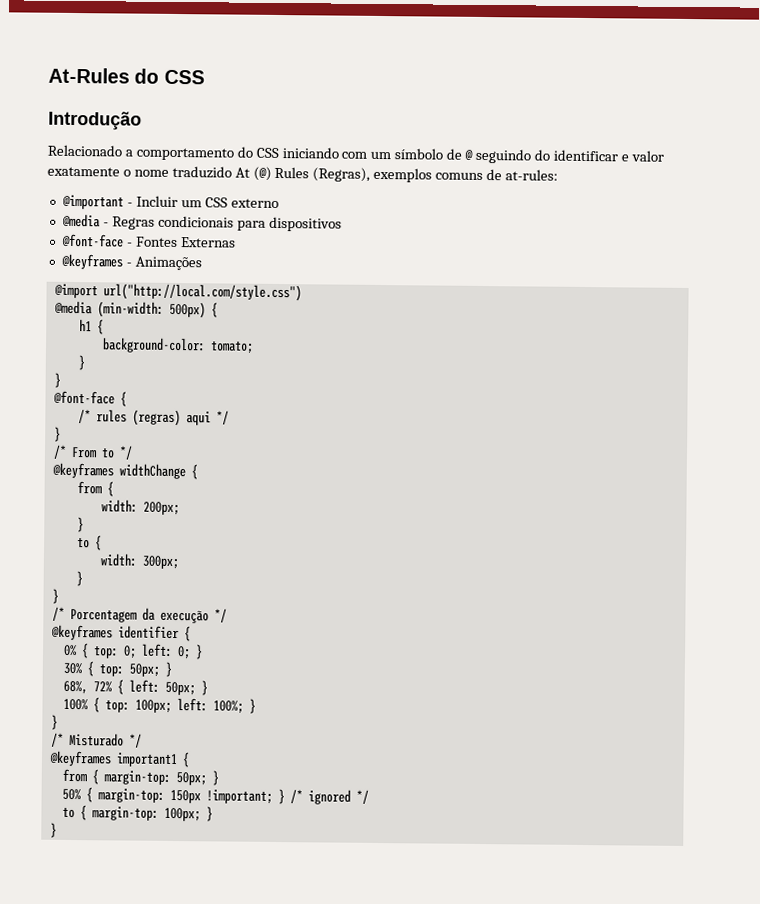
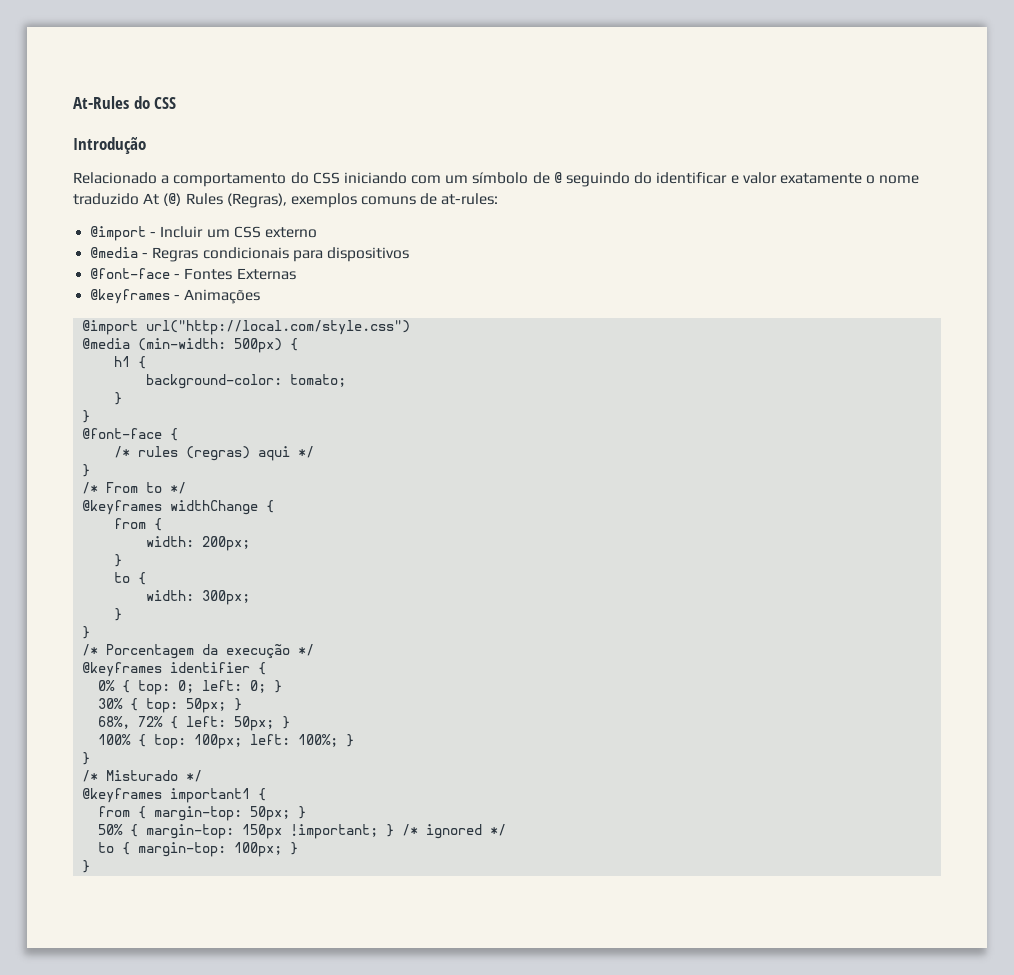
- @important - Incluir um CSS externo
+ @import - Incluir um CSS externo

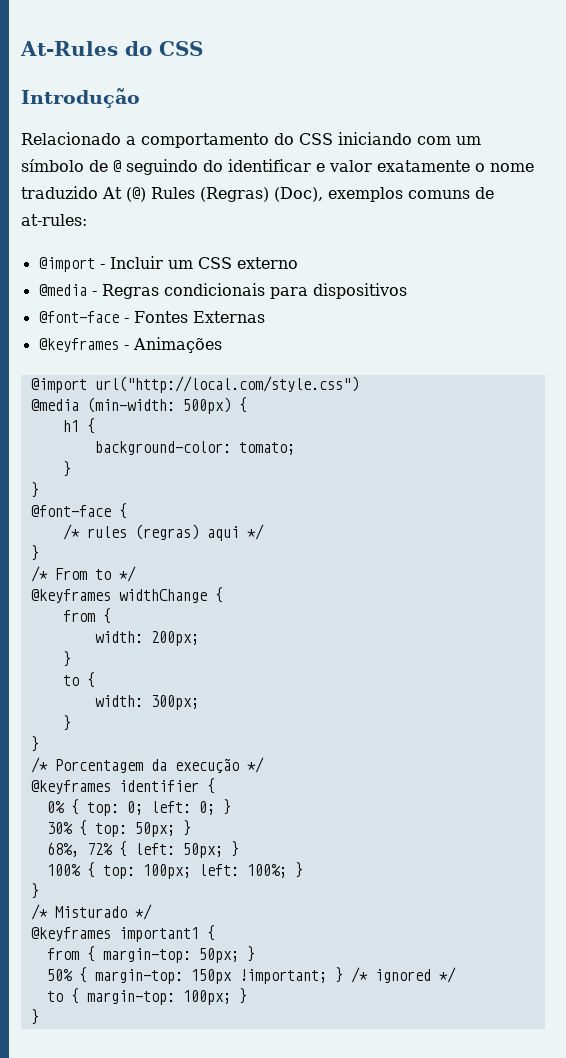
- Relacionado a comportamento do CSS iniciando com um símbolo de @ seguindo do identificar e valor exatamente o nome traduzido At (@) Rules (Regras), exemplos comuns de at-rules:
+ Relacionado a comportamento do CSS iniciando com um símbolo de @ seguindo do identificar e valor exatamente o nome traduzido At (@) Rules (Regras) (Doc), exemplos comuns de at-rules:

